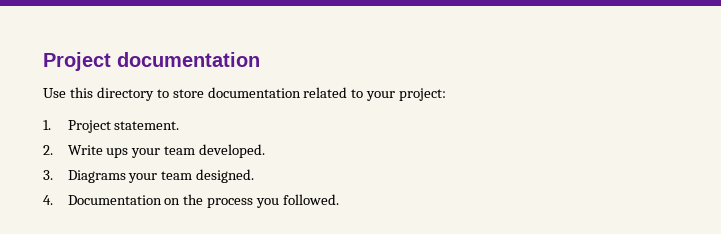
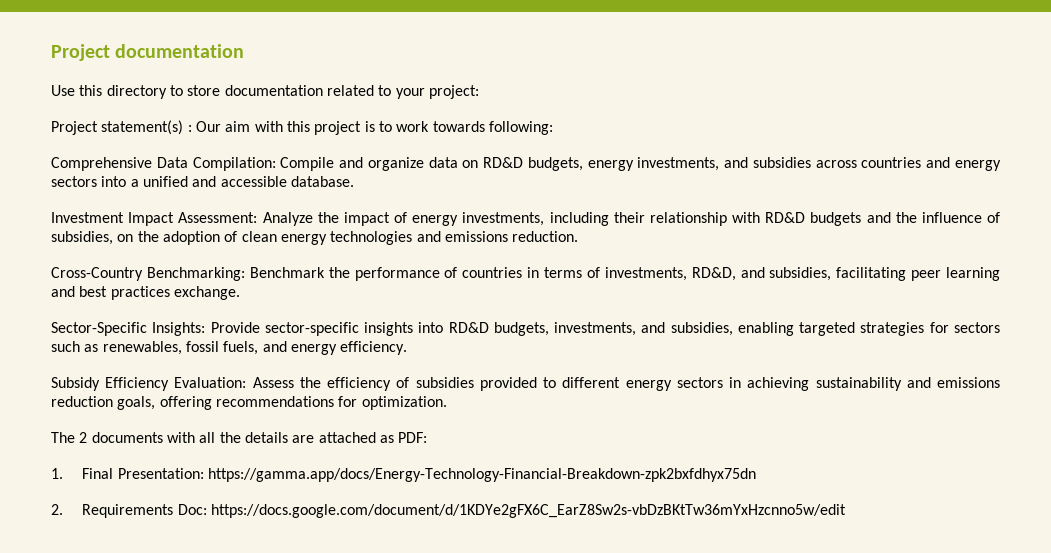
- 1. Project statement.
- 2. Write ups your team developed.
- 3. Diagrams your team designed.
- 4. Documentation on the process you followed.
+ Project statement(s) : Our aim with this project is to work towards following:
+ Comprehensive Data Compilation: Compile and organize data on RD&D budgets, energy investments, and subsidies across countries and energy sectors into a unified and accessible database.
+ Investment Impact Assessment: Analyze the impact of energy investments, including their relationship with RD&D budgets and the influence of subsidies, on the adoption of clean energy technologies and emissions reduction.
+ Cross-Country Benchmarking: Benchmark the performance of countries in terms of investments, RD&D, and subsidies, facilitating peer learning and best practices exchange.
+ Sector-Specific Insights: Provide sector-specific insights into RD&D budgets, investments, and subsidies, enabling targeted strategies for sectors such as renewables, fossil fuels, and energy efficiency.
+ Subsidy Efficiency Evaluation: Assess the efficiency of subsidies provided to different energy sectors in achieving sustainability and emissions reduction goals, offering recommendations for optimization.
+ The 2 documents with all the details are attached as PDF:
+ 1. Final Presentation: https://gamma.app/docs/Energy-Technology-Financial-Breakdown-zpk2bxfdhyx75dn
+ 2. Requirements Doc: https://docs.google.com/document/d/1KDYe2gFX6C_EarZ8Sw2s-vbDzBKtTw36mYxHzcnno5w/edit

